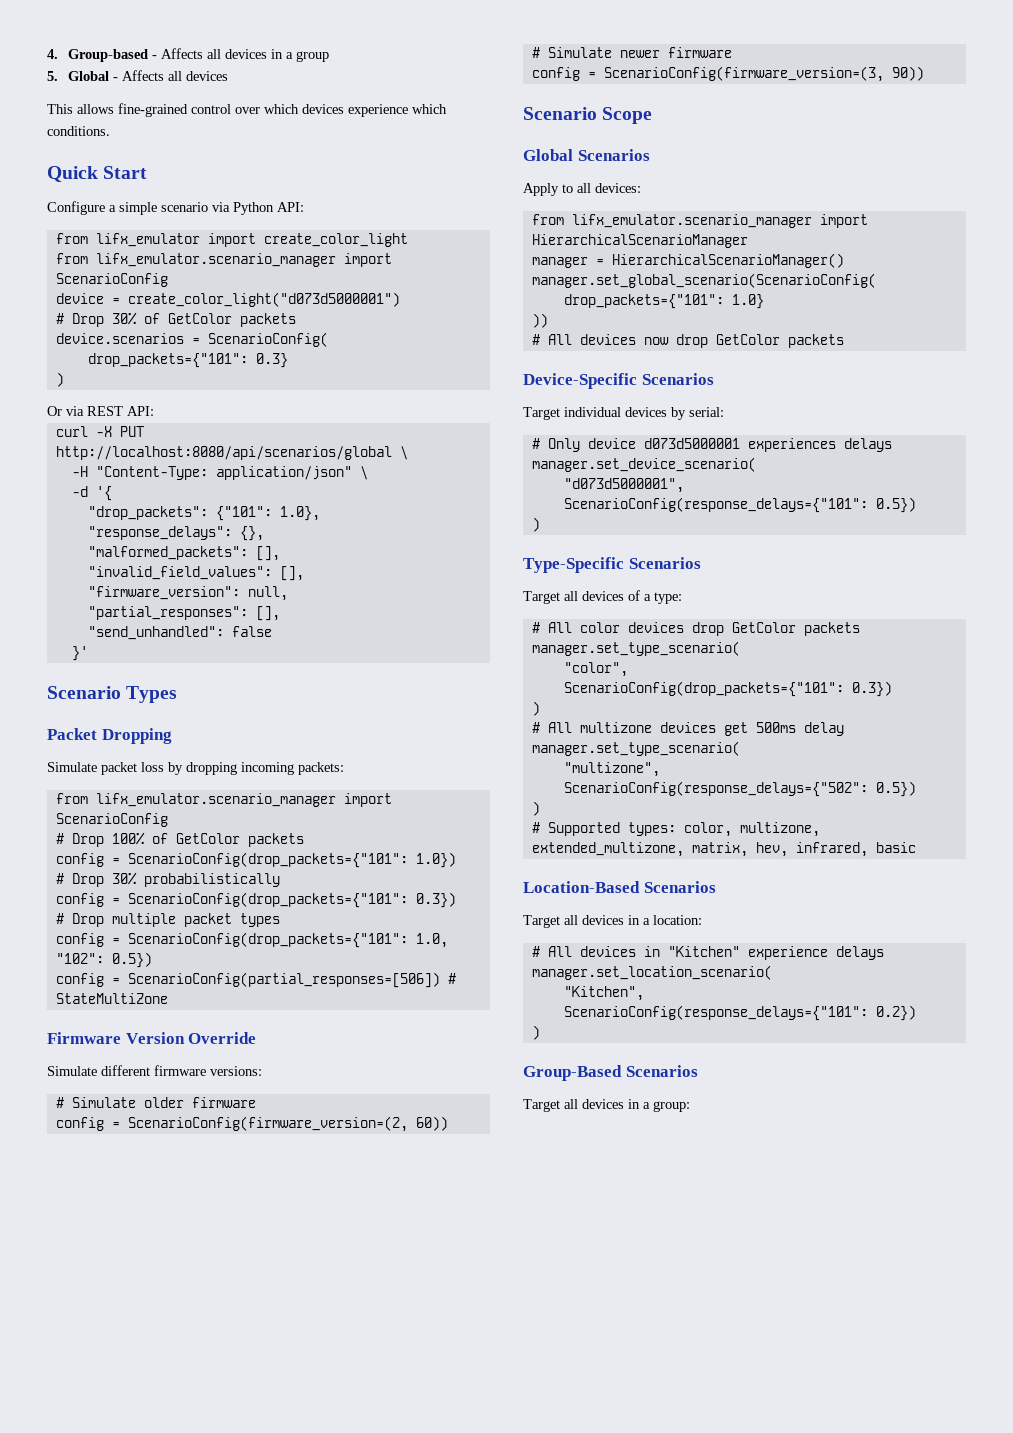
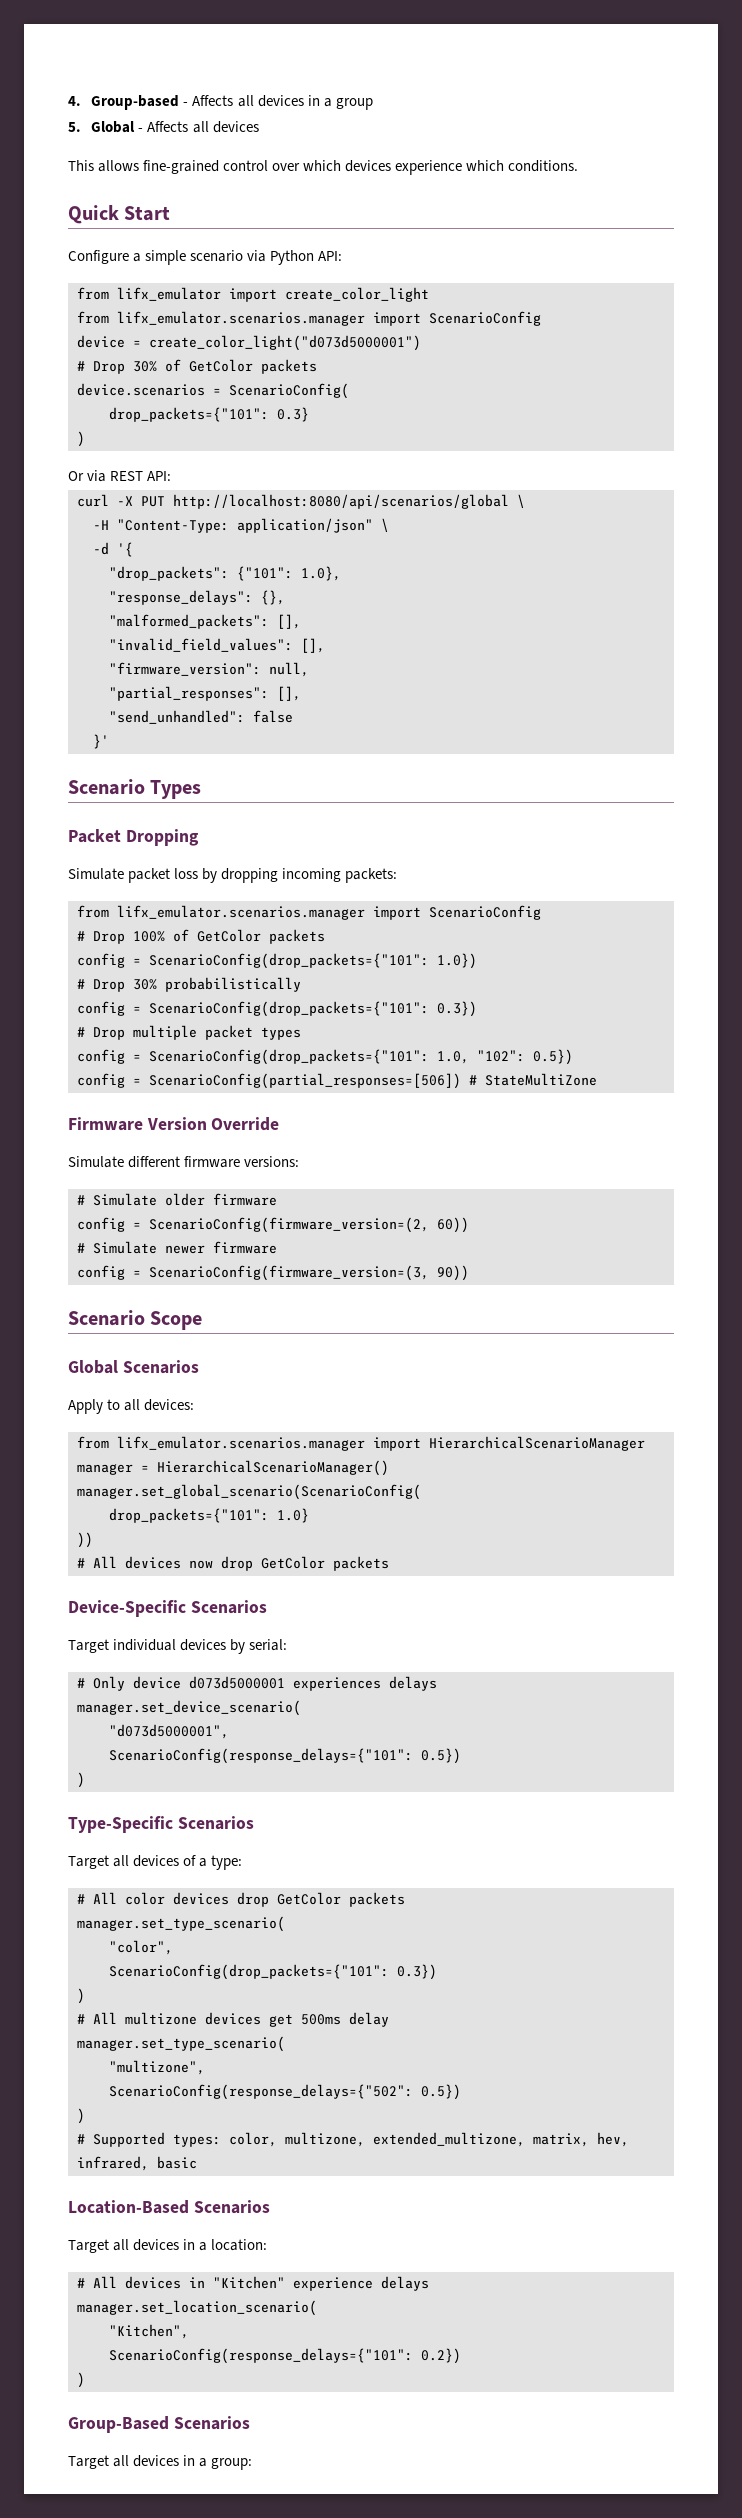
  from lifx_emulator import create_color_light
- from lifx_emulator.scenario_manager import ScenarioConfig
+ from lifx_emulator.scenarios.manager import ScenarioConfig
  Simulate packet loss by dropping incoming packets:
- from lifx_emulator.scenario_manager import ScenarioConfig
+ from lifx_emulator.scenarios.manager import ScenarioConfig
- from lifx_emulator.scenario_manager import HierarchicalScenarioManager
+ from lifx_emulator.scenarios.manager import HierarchicalScenarioManager

